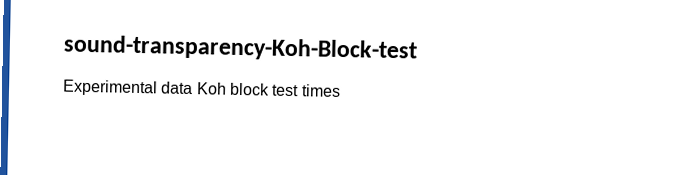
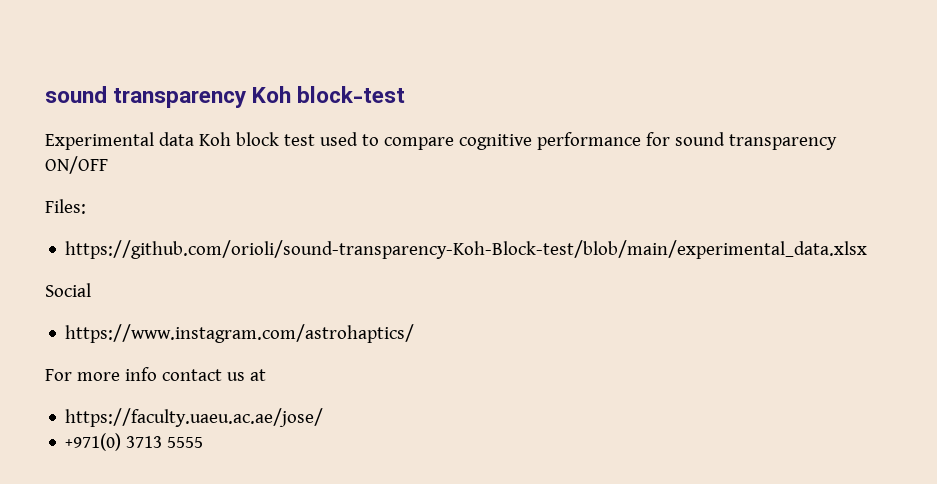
- sound-transparency-Koh-Block-test
+ sound transparency Koh block-test
- Experimental data Koh block test times
+ Experimental data Koh block test used to compare cognitive performance for sound transparency ON/OFF
+ Files:
+ https://github.com/orioli/sound-transparency-Koh-Block-test/blob/main/experimental_data.xlsx
+ Social
+ https://www.instagram.com/astrohaptics/
+ For more info contact us at
+ https://faculty.uaeu.ac.ae/jose/
+ +971(0) 3713 5555

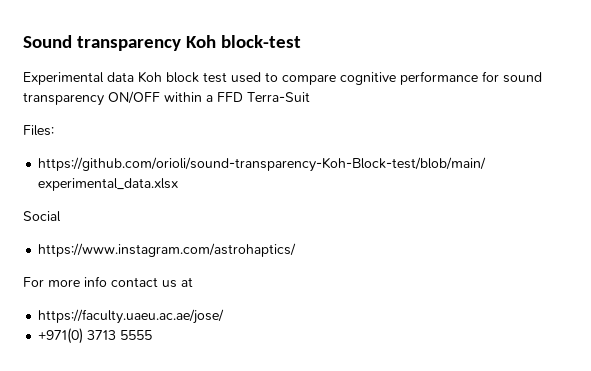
- sound transparency Koh block-test
+ Sound transparency Koh block-test
- Experimental data Koh block test used to compare cognitive performance for sound transparency ON/OFF
+ Experimental data Koh block test used to compare cognitive performance for sound transparency ON/OFF within a FFD Terra-Suit

